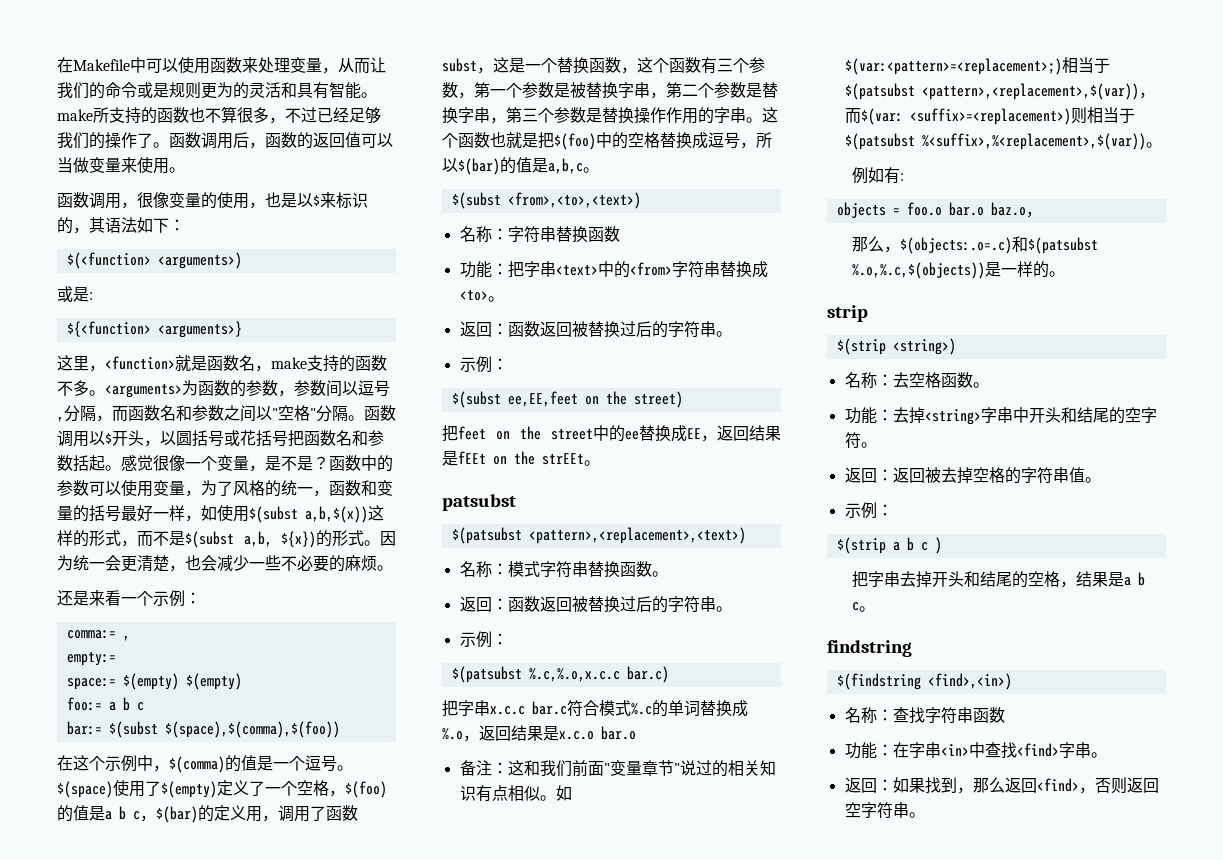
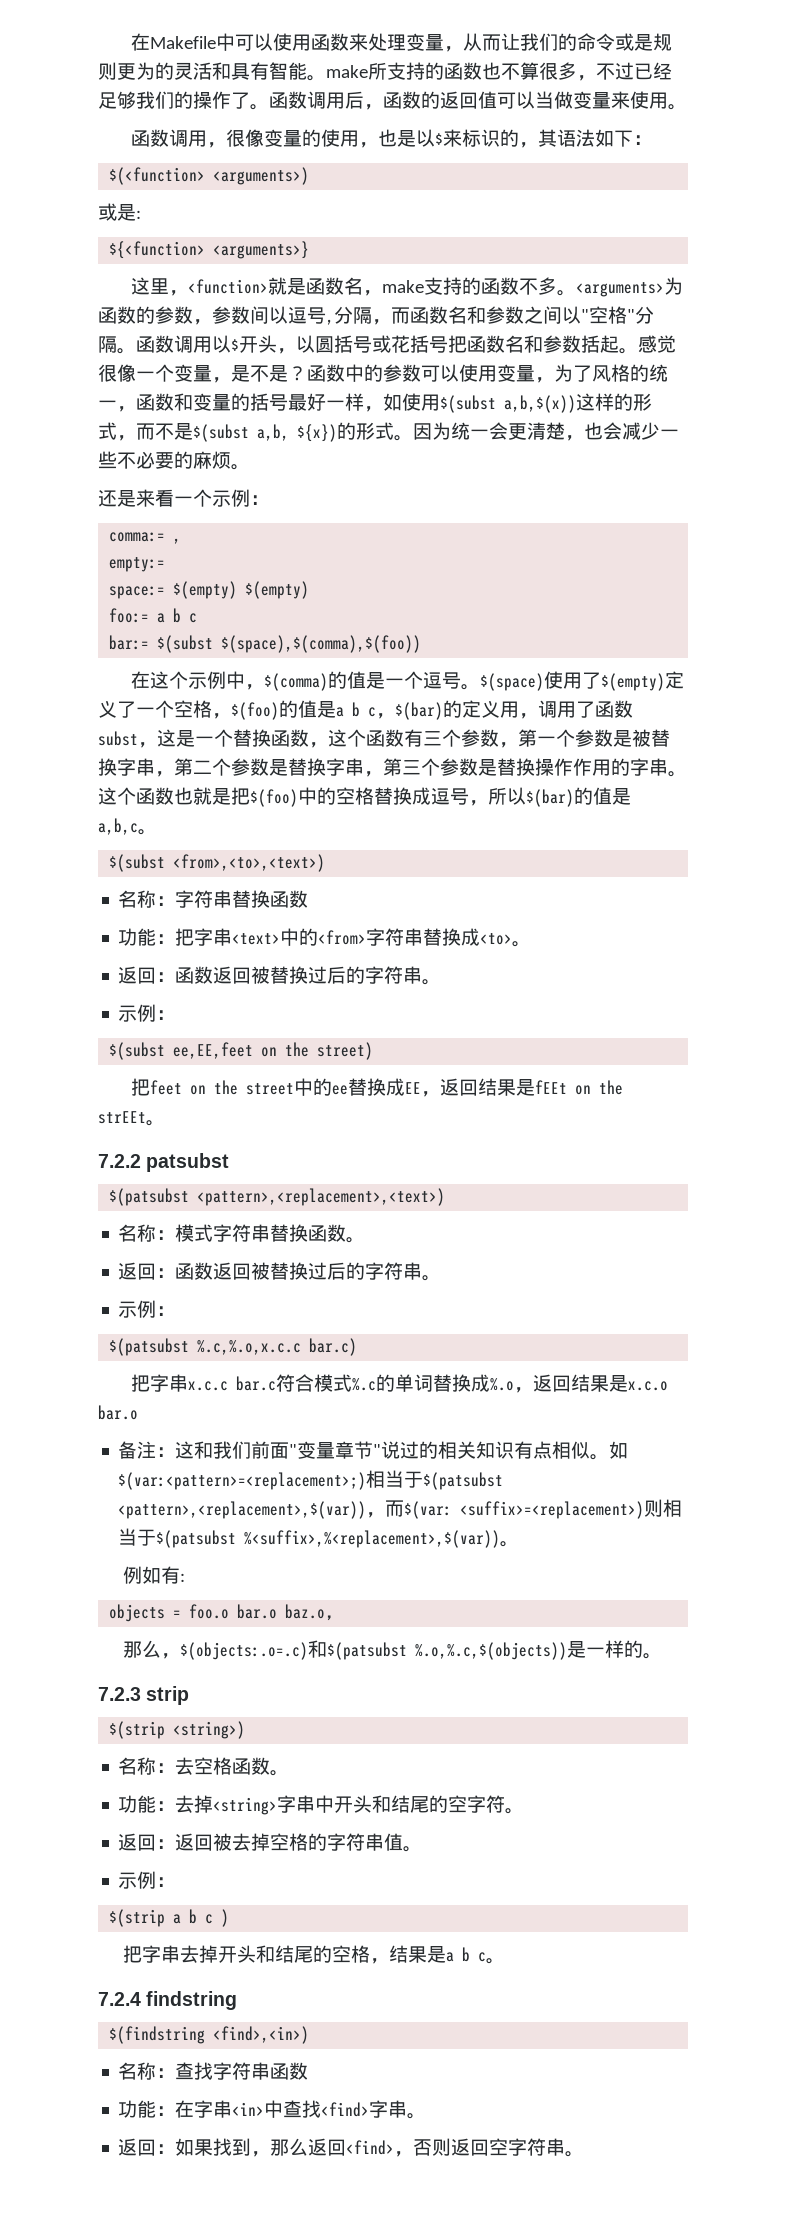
- patsubst
+ 7.2.2 patsubst
- strip
+ 7.2.3 strip
- findstring
+ 7.2.4 findstring

